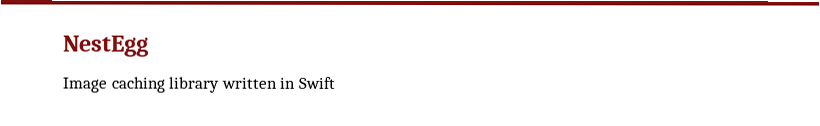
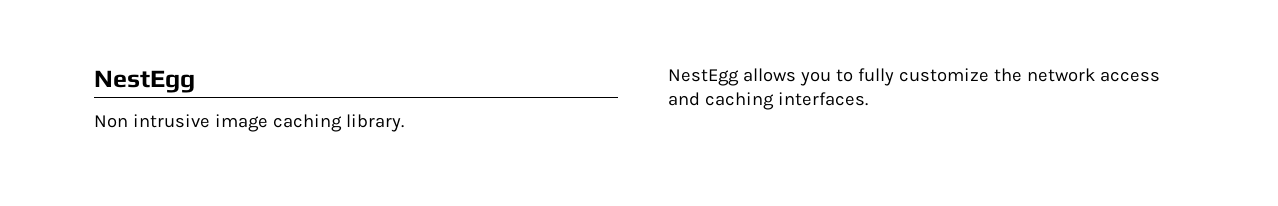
- Image caching library written in Swift
+ Non intrusive image caching library.
+ NestEgg allows you to fully customize the network access and caching interfaces.

